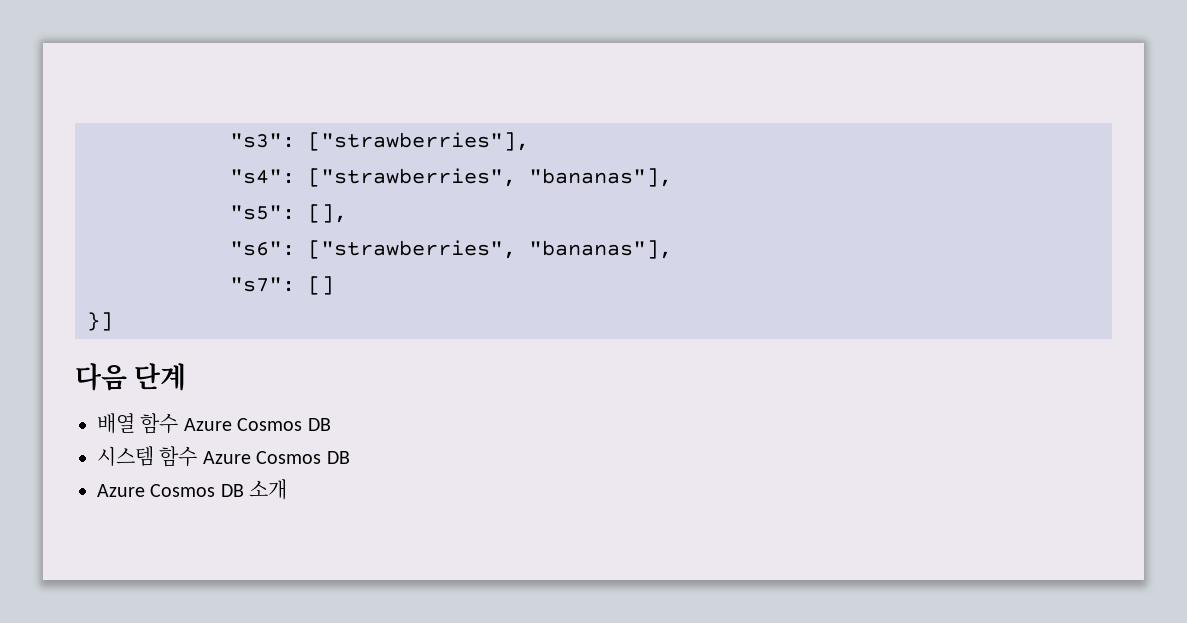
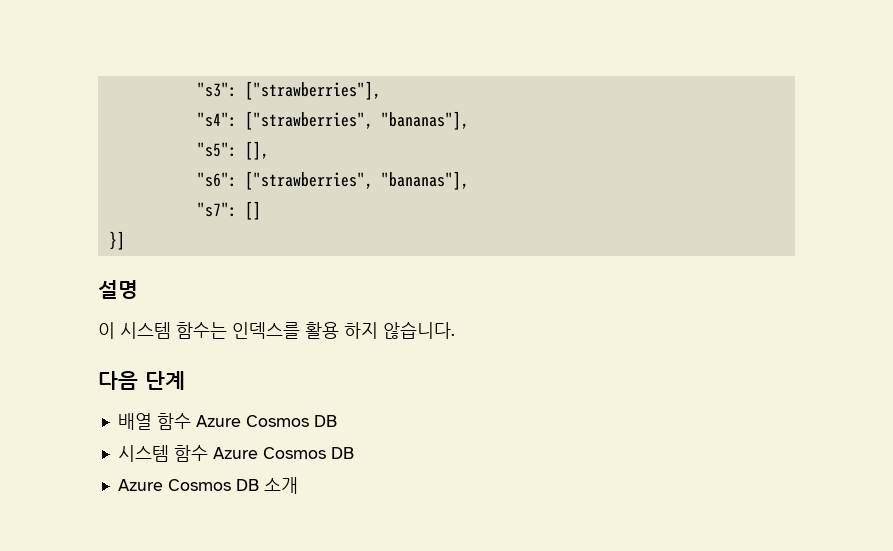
+ 설명
+ 이 시스템 함수는 인덱스를 활용 하지 않습니다.

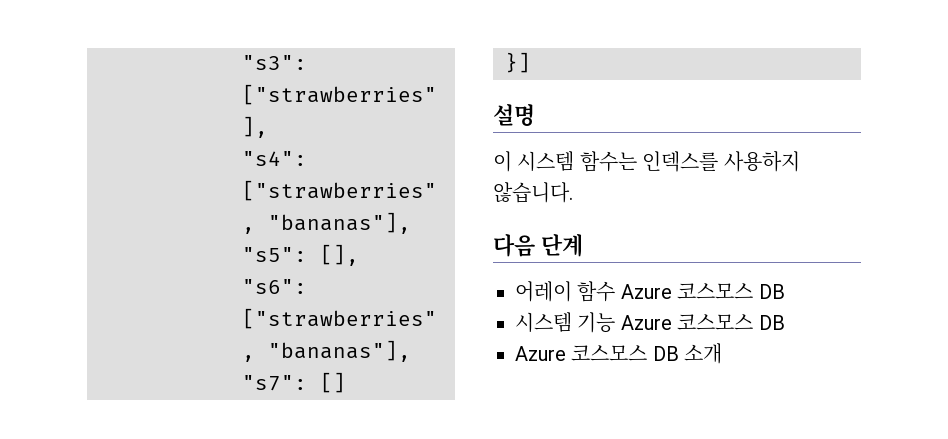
- 이 시스템 함수는 인덱스를 활용 하지 않습니다.
+ 이 시스템 함수는 인덱스를 사용하지 않습니다.
- 배열 함수 Azure Cosmos DB
+ 어레이 함수 Azure 코스모스 DB
- 시스템 함수 Azure Cosmos DB
+ 시스템 기능 Azure 코스모스 DB
- Azure Cosmos DB 소개
+ Azure 코스모스 DB 소개

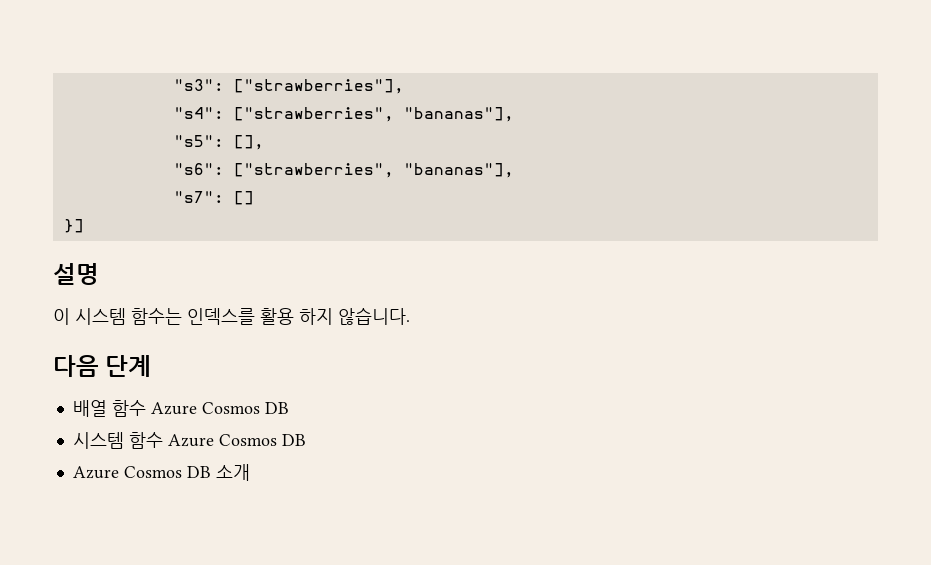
- 이 시스템 함수는 인덱스를 사용하지 않습니다.
+ 이 시스템 함수는 인덱스를 활용 하지 않습니다.
- 어레이 함수 Azure 코스모스 DB
+ 배열 함수 Azure Cosmos DB
- 시스템 기능 Azure 코스모스 DB
+ 시스템 함수 Azure Cosmos DB
- Azure 코스모스 DB 소개
+ Azure Cosmos DB 소개

